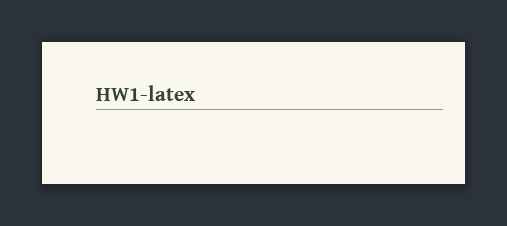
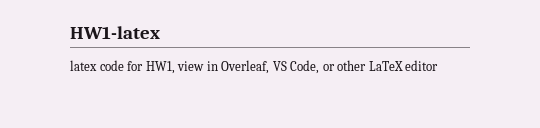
+ latex code for HW1, view in Overleaf, VS Code, or other LaTeX editor

